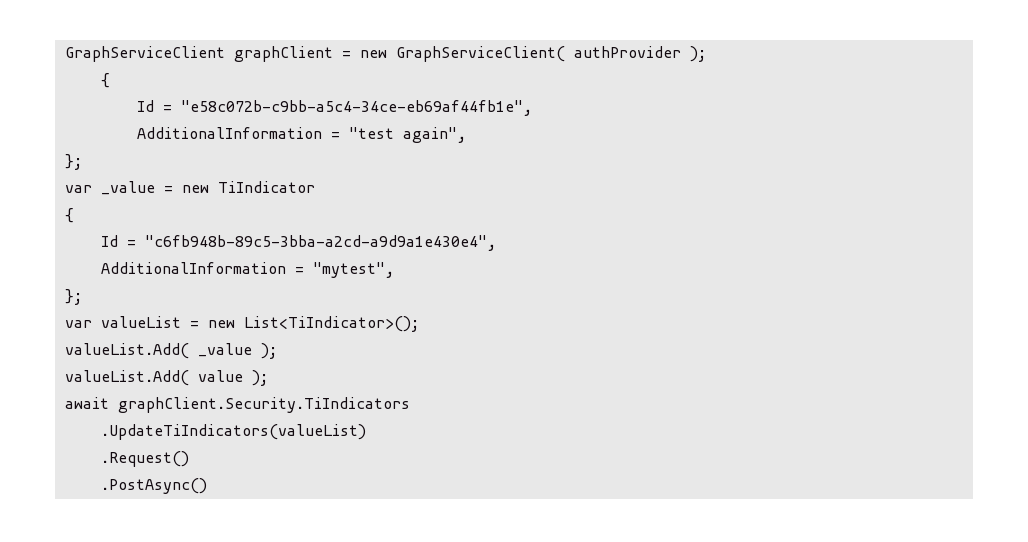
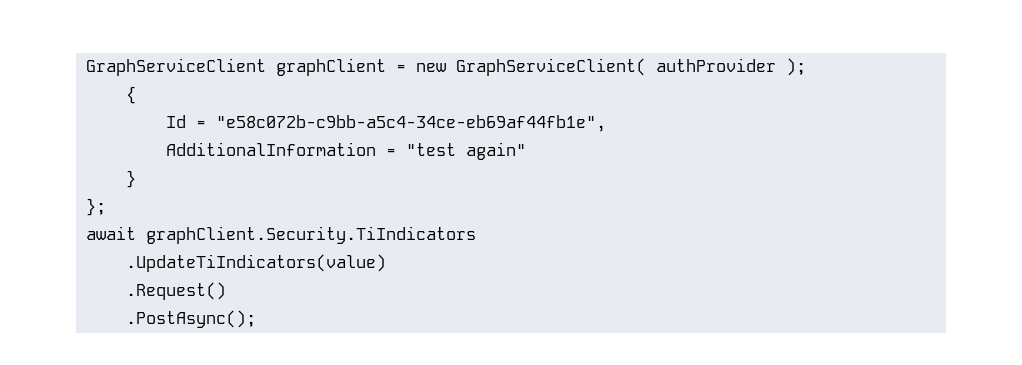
- AdditionalInformation = "test again",
+ AdditionalInformation = "test again"
+ }
  };
- var _value = new TiIndicator
- {
- Id = "c6fb948b-89c5-3bba-a2cd-a9d9a1e430e4",
- AdditionalInformation = "mytest",
- };
- var valueList = new List<TiIndicator>();
- valueList.Add( _value );
- valueList.Add( value );
- .UpdateTiIndicators(valueList)
+ .UpdateTiIndicators(value)
- .PostAsync()
+ .PostAsync();

